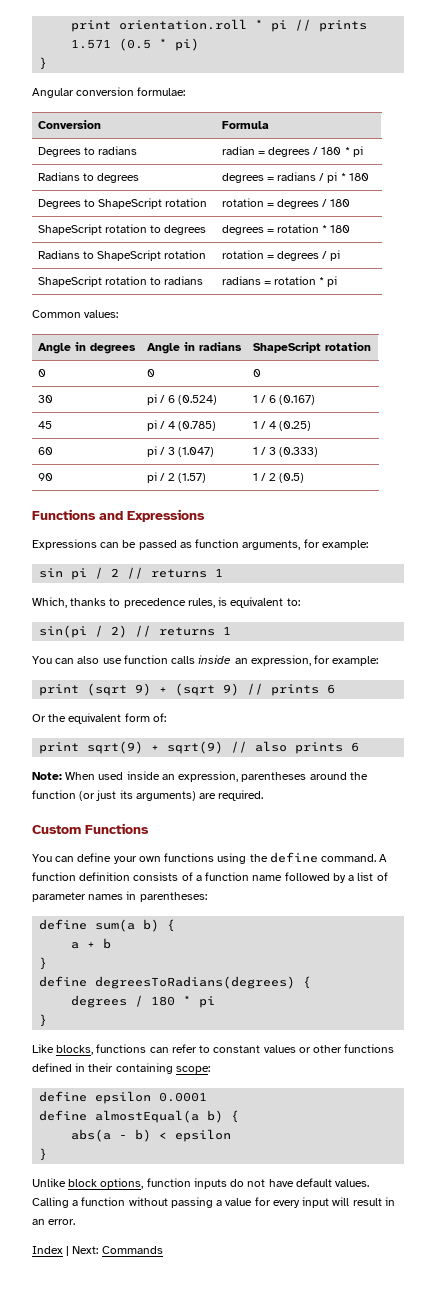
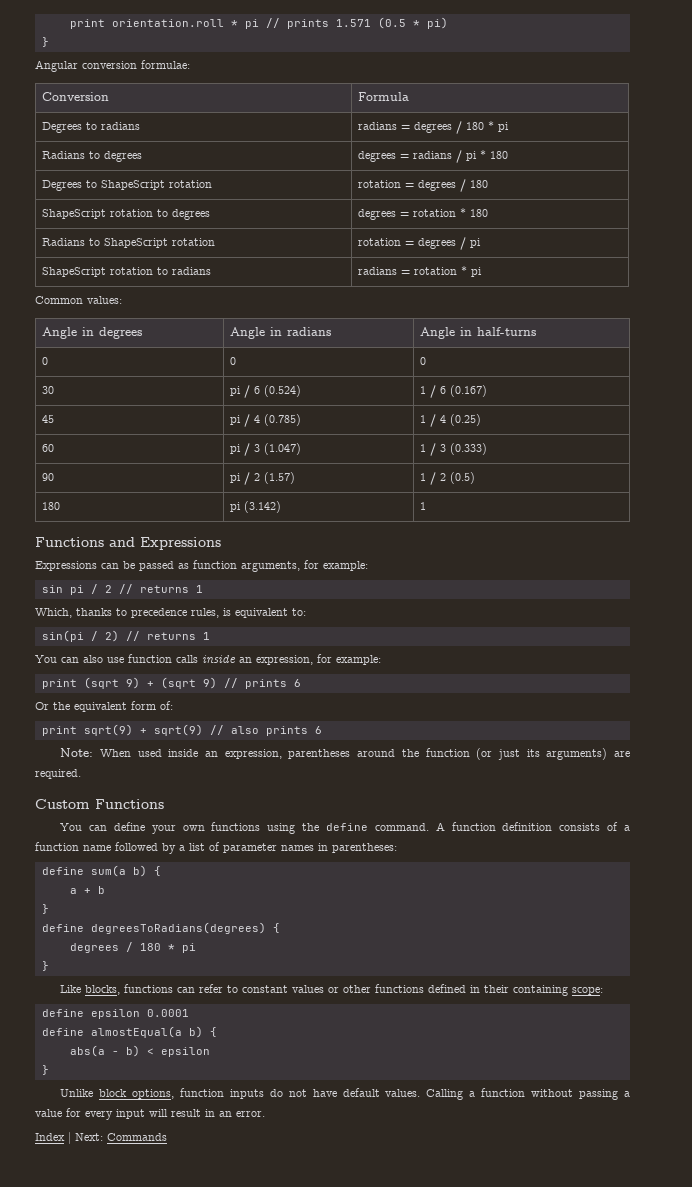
- Degrees to radians | radian = degrees / 180 * pi
+ Degrees to radians | radians = degrees / 180 * pi
- Angle in degrees | Angle in radians | ShapeScript rotation
+ Angle in degrees | Angle in radians | Angle in half-turns
+ 180 | pi (3.142) | 1

